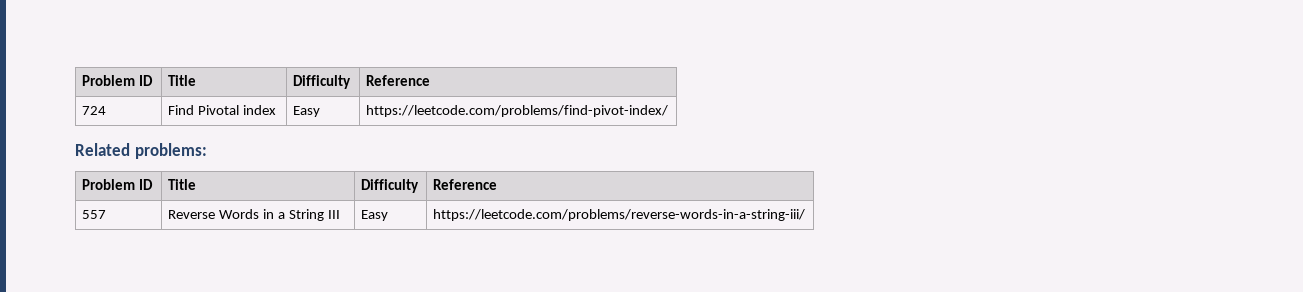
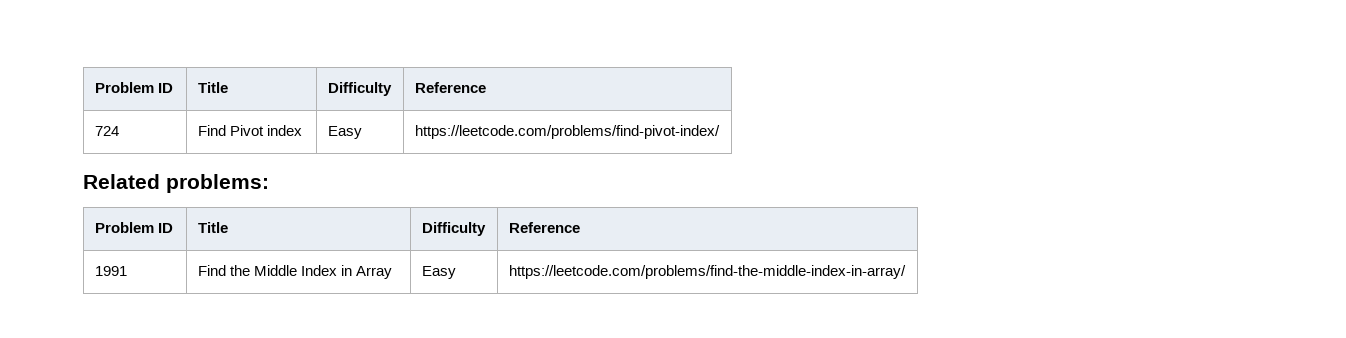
- 724 | Find Pivotal index | Easy | https://leetcode.com/problems/find-pivot-index/
+ 724 | Find Pivot index | Easy | https://leetcode.com/problems/find-pivot-index/
- 557 | Reverse Words in a String III | Easy | https://leetcode.com/problems/reverse-words-in-a-string-iii/
+ 1991 | Find the Middle Index in Array | Easy | https://leetcode.com/problems/find-the-middle-index-in-array/

